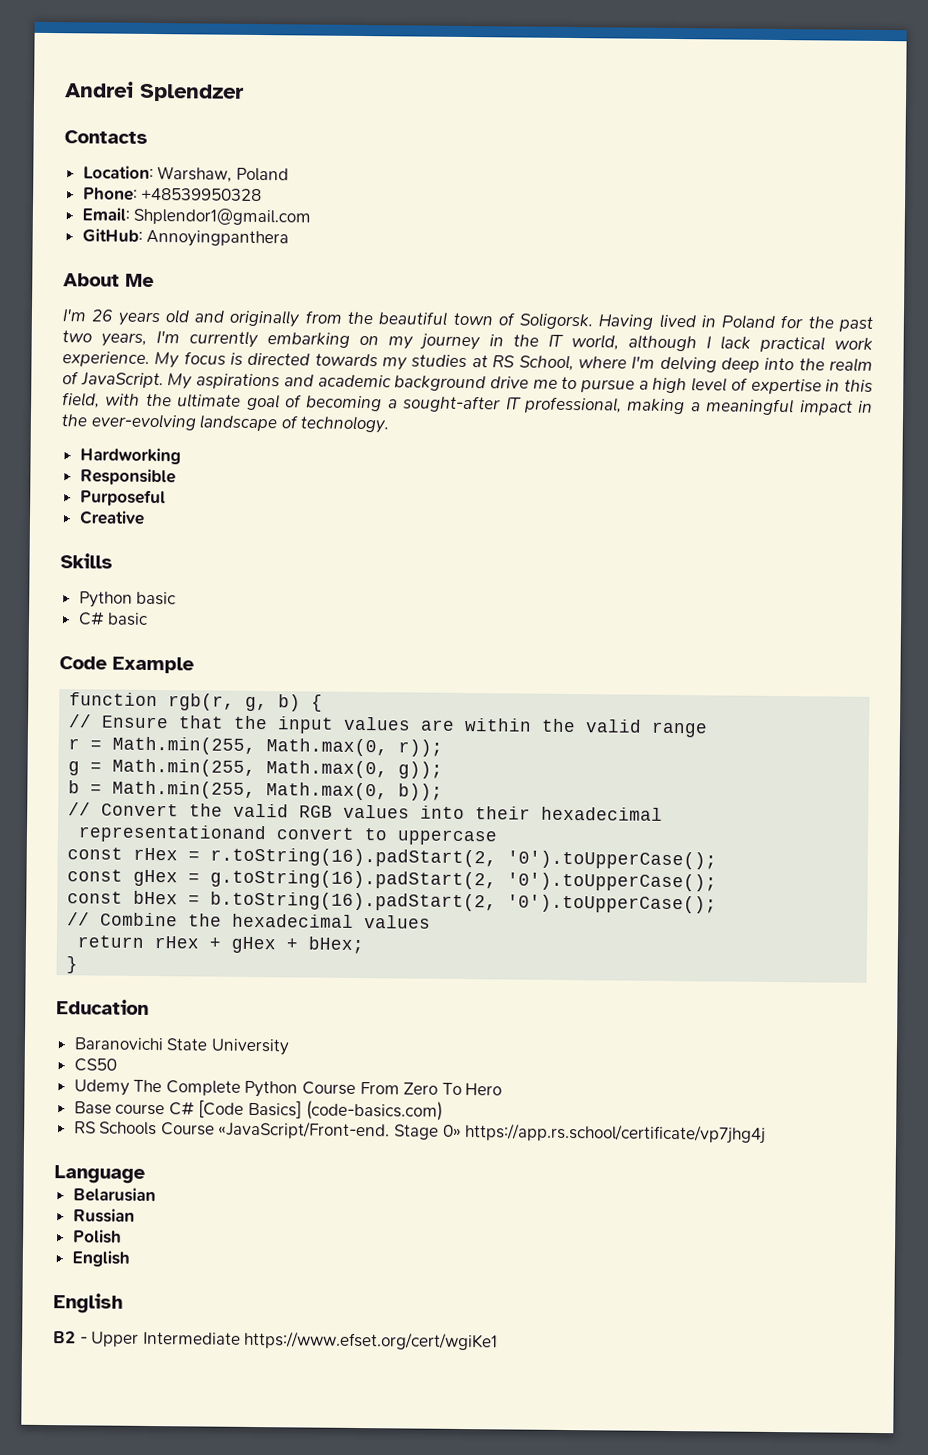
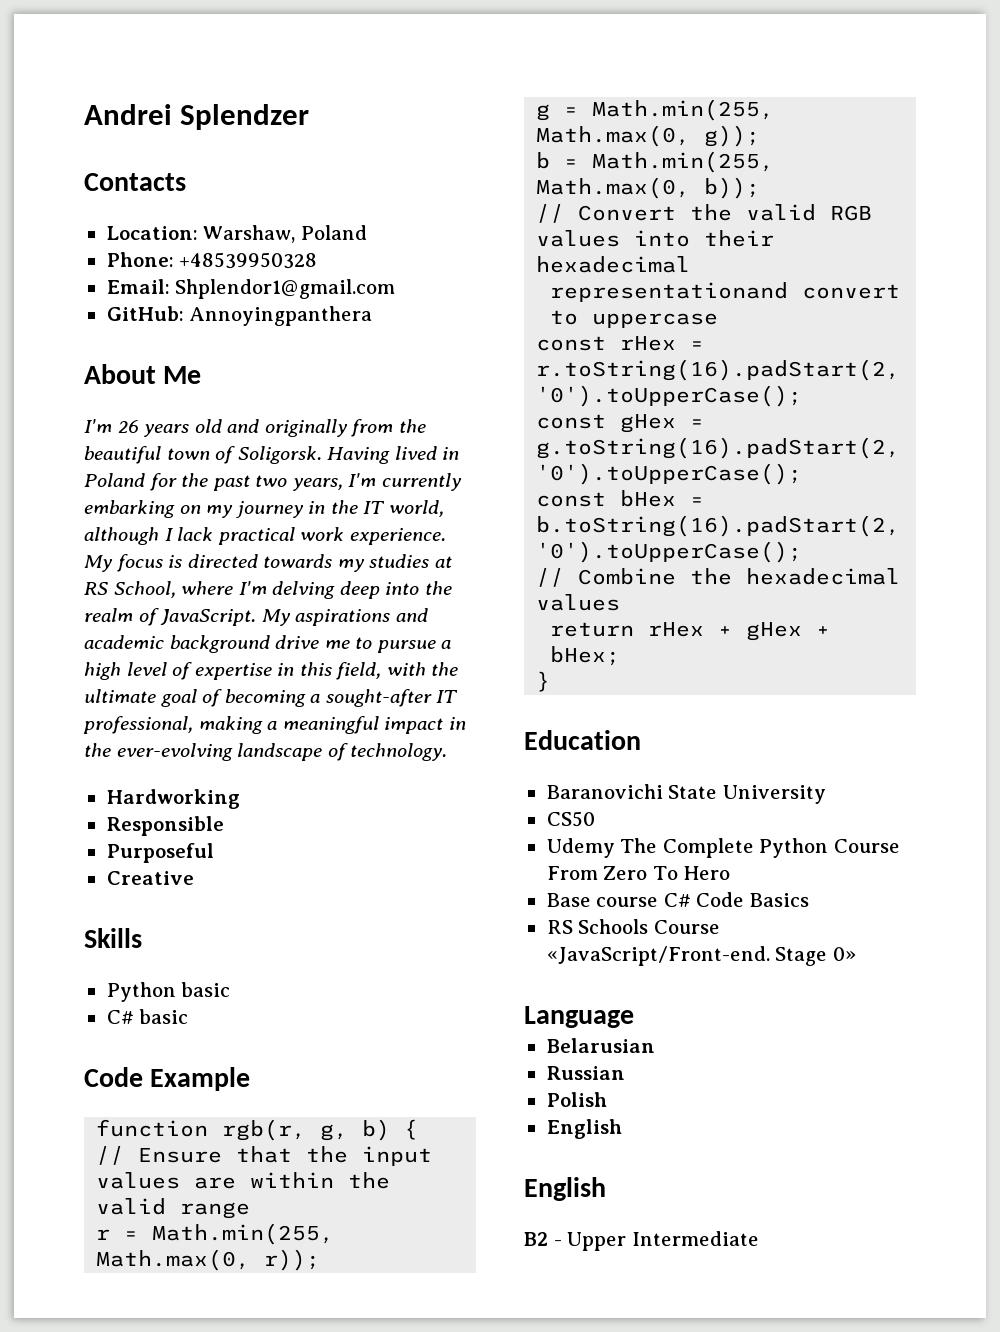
- Base course C# [Code Basics] (code-basics.com)
+ Base course C# Code Basics
- Stage 0» https://app.rs.school/certificate/vp7jhg4j
+ Stage 0»
- B2 - Upper Intermediate https://www.efset.org/cert/wgiKe1
+ B2 - Upper Intermediate

